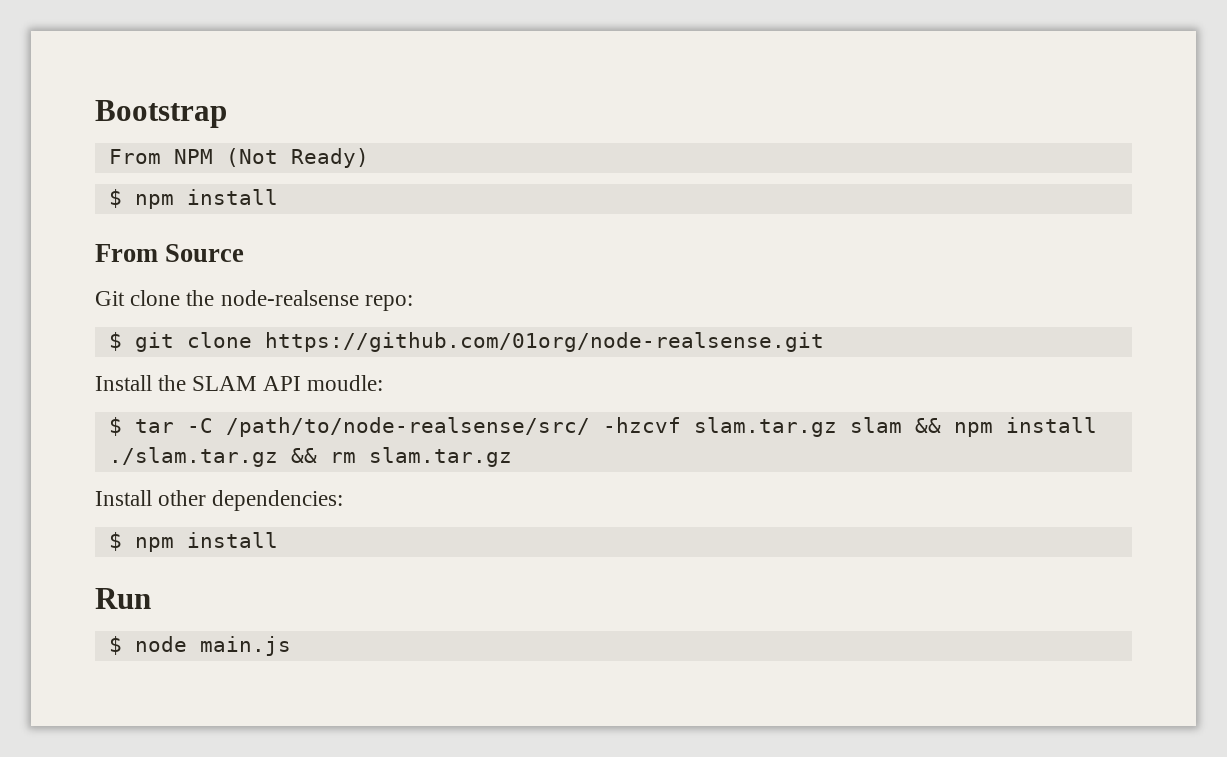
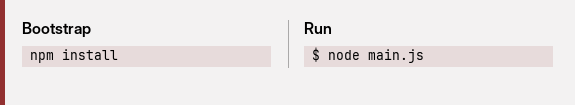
- From NPM (Not Ready)
- $ npm install
- From Source
- Git clone the node-realsense repo:
- $ git clone https://github.com/01org/node-realsense.git
- Install the SLAM API moudle:
- $ tar -C /path/to/node-realsense/src/ -hzcvf slam.tar.gz slam && npm install ./slam.tar.gz && rm slam.tar.gz
- Install other dependencies:
- $ npm install
+ npm install

